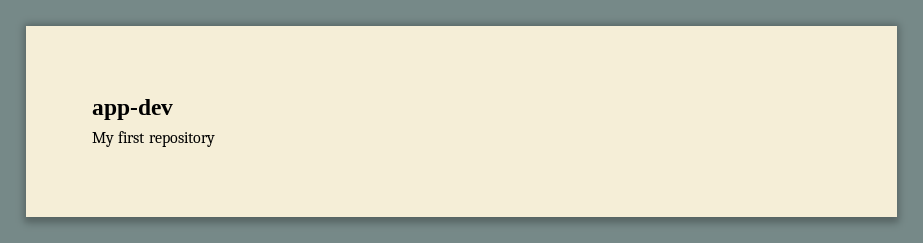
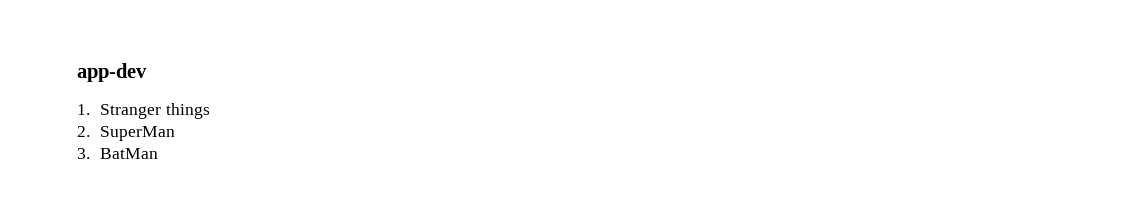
- My first repository
+ 1. Stranger things
+ 2. SuperMan
+ 3. BatMan

